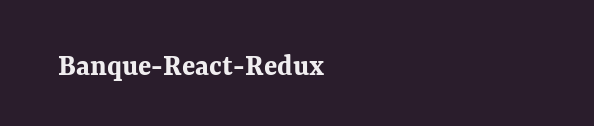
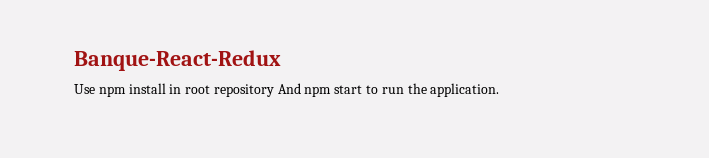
+ Use npm install in root repository And npm start to run the application.

